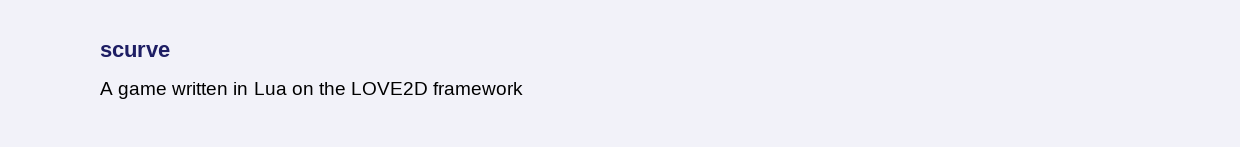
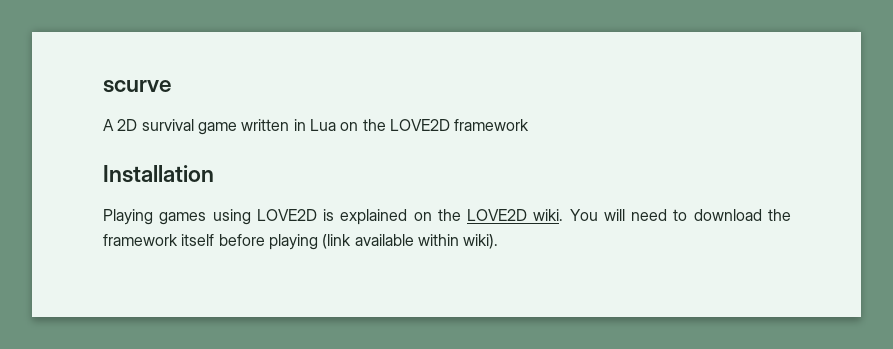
- A game written in Lua on the LOVE2D framework
+ A 2D survival game written in Lua on the LOVE2D framework
+ Installation
+ Playing games using LOVE2D is explained on the LOVE2D wiki. You will need to download the framework itself before playing (link available within wiki).

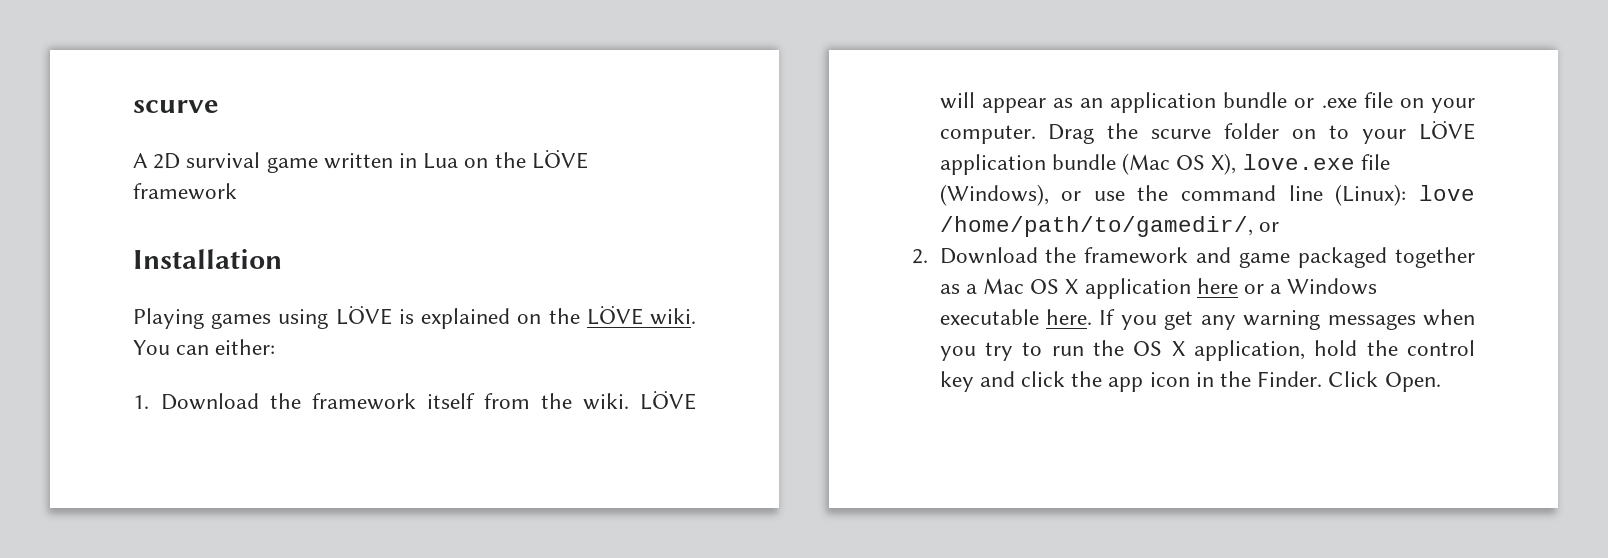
- A 2D survival game written in Lua on the LOVE2D framework
+ A 2D survival game written in Lua on the LÖVE framework
- Playing games using LOVE2D is explained on the LOVE2D wiki.
+ Playing games using LÖVE is explained on the LÖVE wiki.
- You will need to download the framework itself before playing (link available within wiki).
+ You can either:
+ 1. Download the framework itself from the wiki. LÖVE will appear as an application bundle or .exe file on your computer. Drag the scurve folder on to your LÖVE application bundle (Mac OS X), love.exe file (Windows), or use the command line (Linux): love /home/path/to/gamedir/, or
+ 2. Download the framework and game packaged together as a Mac OS X application here or a Windows executable here. If you get any warning messages when you try to run the OS X application, hold the control key and click the app icon in the Finder. Click Open.

